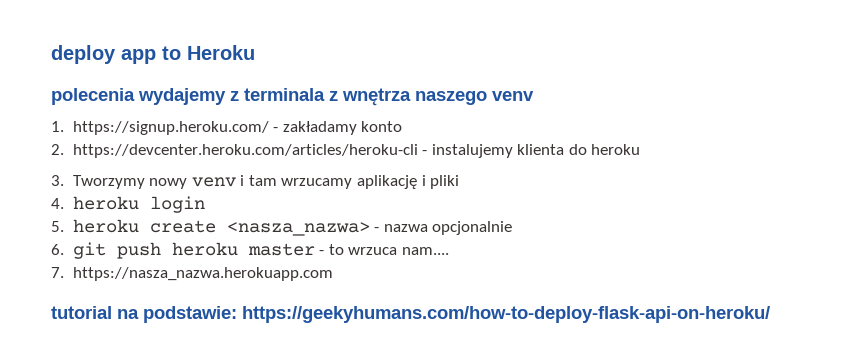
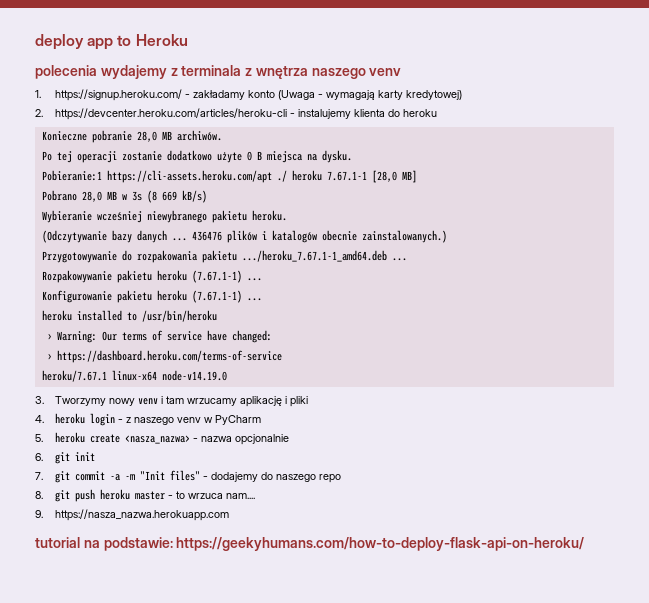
- 1. https://signup.heroku.com/ - zakładamy konto
+ 1. https://signup.heroku.com/ - zakładamy konto (Uwaga - wymagają karty kredytowej)
+ Konieczne pobranie 28,0 MB archiwów.
+ Po tej operacji zostanie dodatkowo użyte 0 B miejsca na dysku.
+ Pobieranie:1 https://cli-assets.heroku.com/apt ./ heroku 7.67.1-1 [28,0 MB]
+ Pobrano 28,0 MB w 3s (8 669 kB/s)
+ Wybieranie wcześniej niewybranego pakietu heroku.
+ (Odczytywanie bazy danych ... 436476 plików i katalogów obecnie zainstalowanych.)
+ Przygotowywanie do rozpakowania pakietu .../heroku_7.67.1-1_amd64.deb ...
+ Rozpakowywanie pakietu heroku (7.67.1-1) ...
+ Konfigurowanie pakietu heroku (7.67.1-1) ...
+ heroku installed to /usr/bin/heroku
+ › Warning: Our terms of service have changed:
+ › https://dashboard.heroku.com/terms-of-service
+ heroku/7.67.1 linux-x64 node-v14.19.0
- 4. heroku login
+ 4. heroku login - z naszego venv w PyCharm
- 6. git push heroku master - to wrzuca nam....
+ 6. git init
+ 7. git commit -a -m "Init files" - dodajemy do naszego repo
+ 8. git push heroku master - to wrzuca nam....
- 7. https://nasza_nazwa.herokuapp.com
+ 9. https://nasza_nazwa.herokuapp.com

